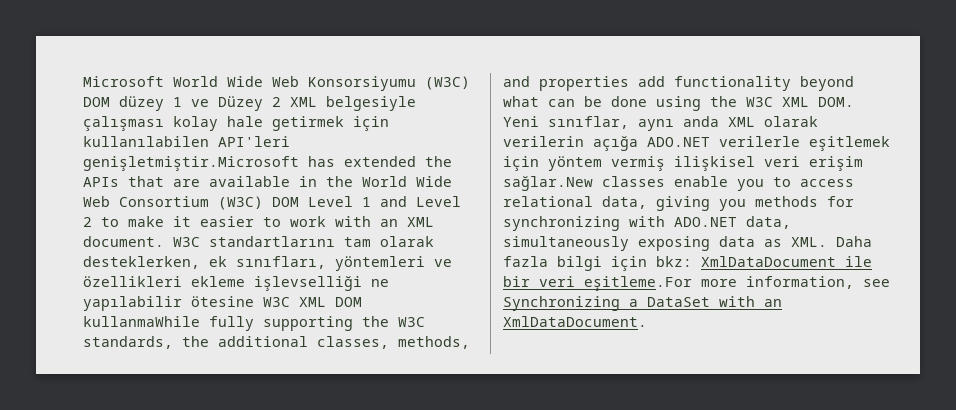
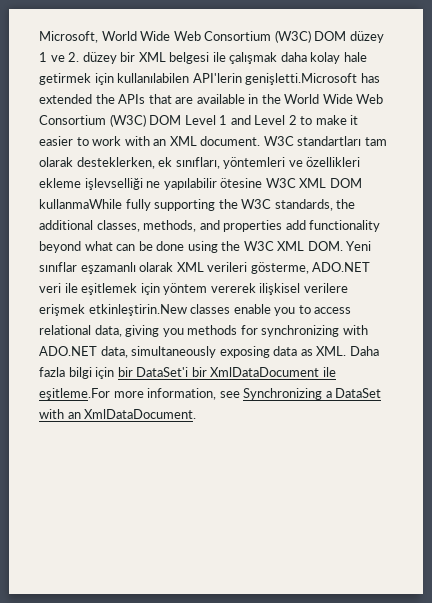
- Microsoft World Wide Web Konsorsiyumu (W3C) DOM düzey 1 ve Düzey 2 XML belgesiyle çalışması kolay hale getirmek için kullanılabilen API'leri genişletmiştir.Microsoft has extended the APIs that are available in the World Wide Web Consortium (W3C) DOM Level 1 and Level 2 to make it easier to work with an XML document.
+ Microsoft, World Wide Web Consortium (W3C) DOM düzey 1 ve 2. düzey bir XML belgesi ile çalışmak daha kolay hale getirmek için kullanılabilen API'lerin genişletti.Microsoft has extended the APIs that are available in the World Wide Web Consortium (W3C) DOM Level 1 and Level 2 to make it easier to work with an XML document.
- W3C standartlarını tam olarak desteklerken, ek sınıfları, yöntemleri ve özellikleri ekleme işlevselliği ne yapılabilir ötesine W3C XML DOM kullanmaWhile fully supporting the W3C standards, the additional classes, methods, and properties add functionality beyond what can be done using the W3C XML DOM. Yeni sınıflar, aynı anda XML olarak verilerin açığa ADO.NET verilerle eşitlemek için yöntem vermiş ilişkisel veri erişim sağlar.New classes enable you to access relational data, giving you methods for synchronizing with ADO.NET data, simultaneously exposing data as XML. Daha fazla bilgi için bkz: XmlDataDocument ile bir veri eşitleme.For more information, see Synchronizing a DataSet with an XmlDataDocument.
+ W3C standartları tam olarak desteklerken, ek sınıfları, yöntemleri ve özellikleri ekleme işlevselliği ne yapılabilir ötesine W3C XML DOM kullanmaWhile fully supporting the W3C standards, the additional classes, methods, and properties add functionality beyond what can be done using the W3C XML DOM. Yeni sınıflar eşzamanlı olarak XML verileri gösterme, ADO.NET veri ile eşitlemek için yöntem vererek ilişkisel verilere erişmek etkinleştirin.New classes enable you to access relational data, giving you methods for synchronizing with ADO.NET data, simultaneously exposing data as XML. Daha fazla bilgi için bir DataSet'i bir XmlDataDocument ile eşitleme.For more information, see Synchronizing a DataSet with an XmlDataDocument.

